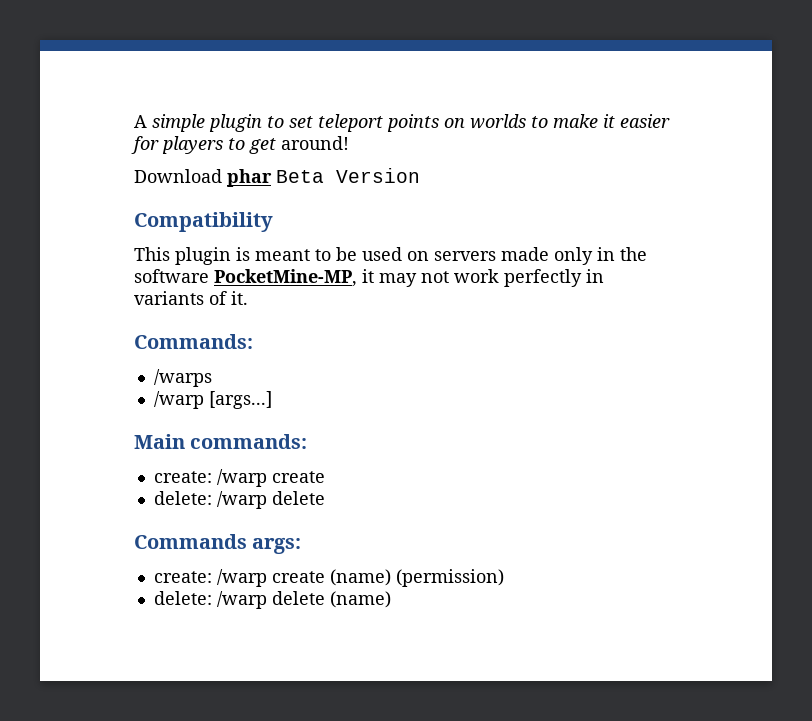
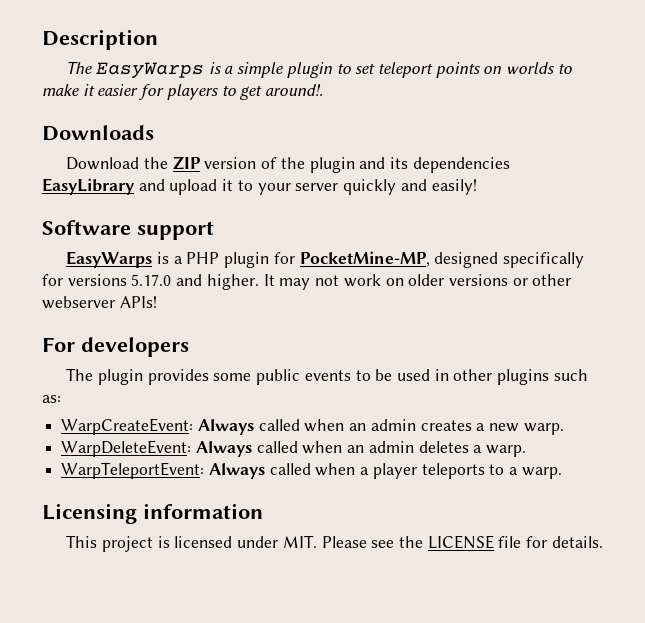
- A simple plugin to set teleport points on worlds to make it easier for players to get around!
+ Description
+ The EasyWarps is a simple plugin to set teleport points on worlds to make it easier for players to get around!.
+ Downloads
- Download phar Beta Version
- Compatibility
- This plugin is meant to be used on servers made only in the software PocketMine-MP, it may not work perfectly in variants of it.
- Commands:
- /warps
- /warp [args...]
- Main commands:
- create: /warp create
- delete: /warp delete
- Commands args:
- create: /warp create (name) (permission)
- delete: /warp delete (name)
+ Download the ZIP version of the plugin and its dependencies EasyLibrary and upload it to your server quickly and easily!
+ Software support
+ EasyWarps is a PHP plugin for PocketMine-MP, designed specifically for versions 5.17.0 and higher. It may not work on older versions or other webserver APIs!
+ For developers
+ The plugin provides some public events to be used in other plugins such as:
+ WarpCreateEvent: Always called when an admin creates a new warp.
+ WarpDeleteEvent: Always called when an admin deletes a warp.
+ WarpTeleportEvent: Always called when a player teleports to a warp.
+ Licensing information
+ This project is licensed under MIT. Please see the LICENSE file for details.

